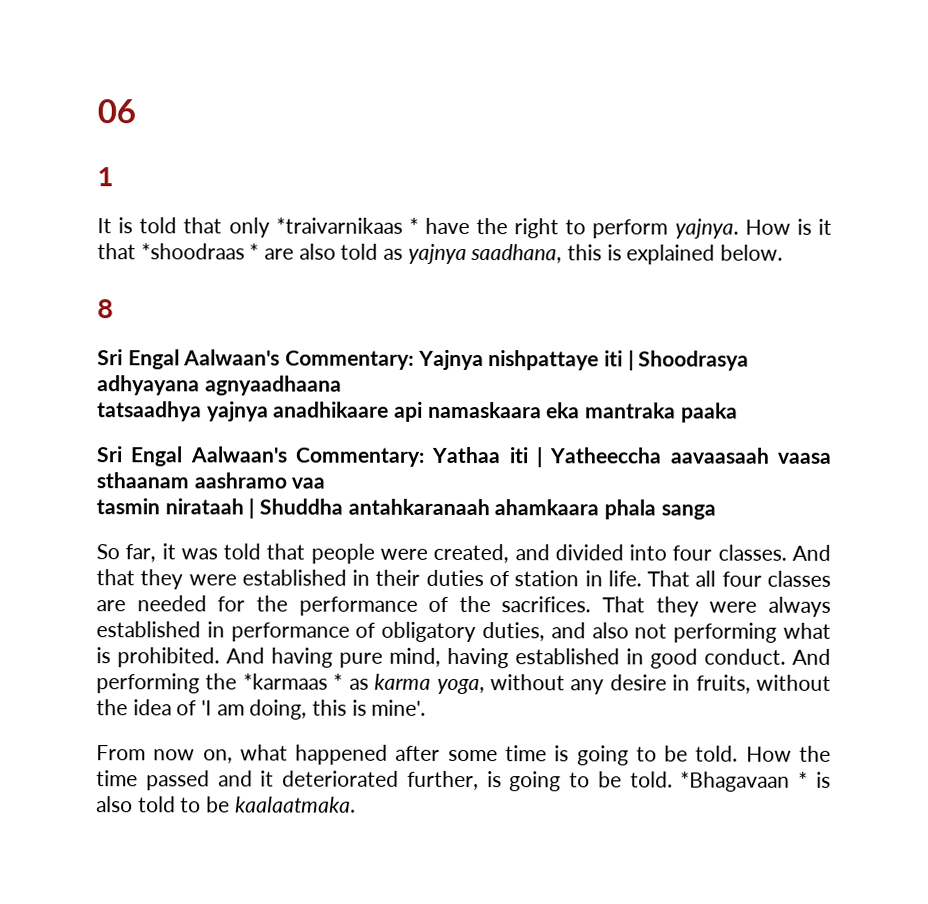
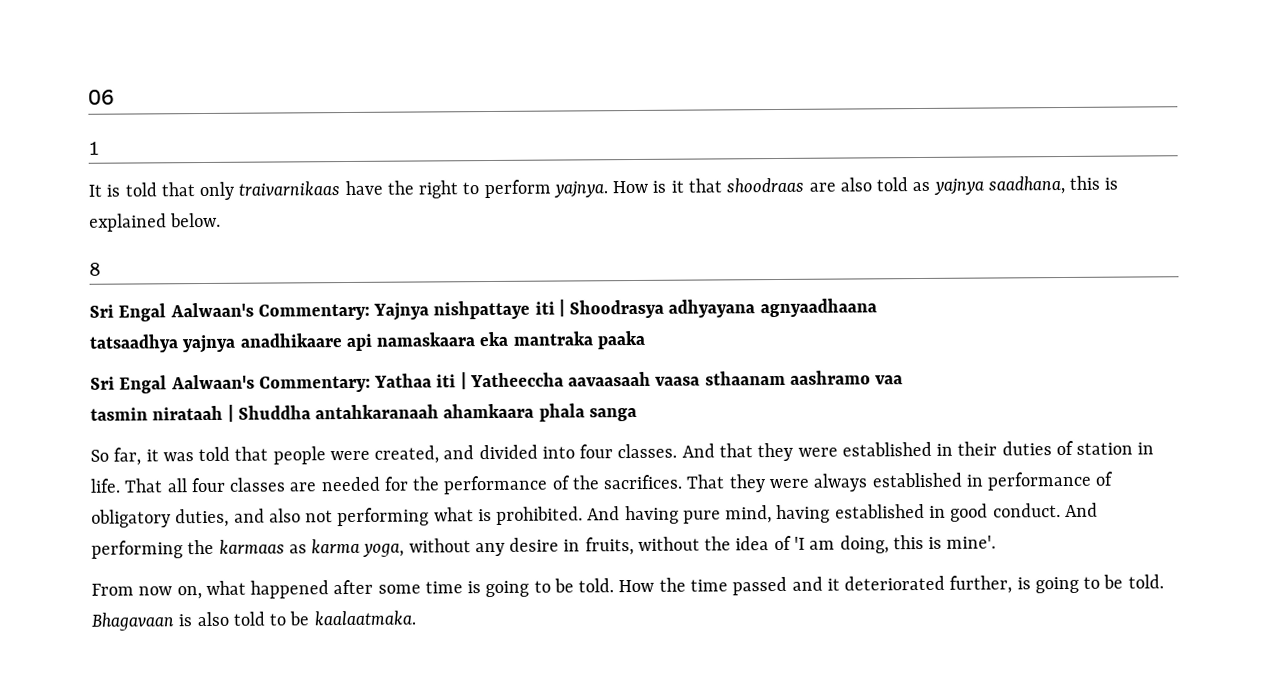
- It is told that only *traivarnikaas * have the right to perform yajnya.
+ It is told that only traivarnikaas have the right to perform yajnya.
- How is it that *shoodraas * are also told as yajnya saadhana, this is explained below.
+ How is it that shoodraas are also told as yajnya saadhana, this is explained below.
- And performing the *karmaas * as karma yoga, without any desire in fruits, without the idea of 'I am doing, this is mine'.
+ And performing the karmaas as karma yoga, without any desire in fruits, without the idea of 'I am doing, this is mine'.
- *Bhagavaan * is also told to be kaalaatmaka.
+ Bhagavaan is also told to be kaalaatmaka.

